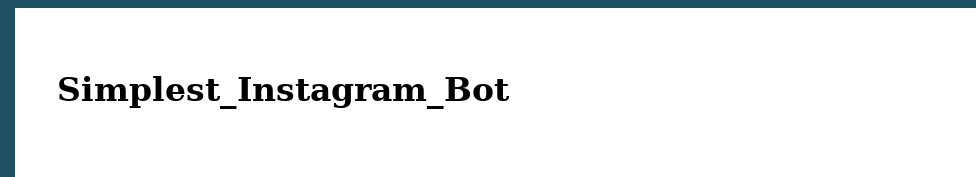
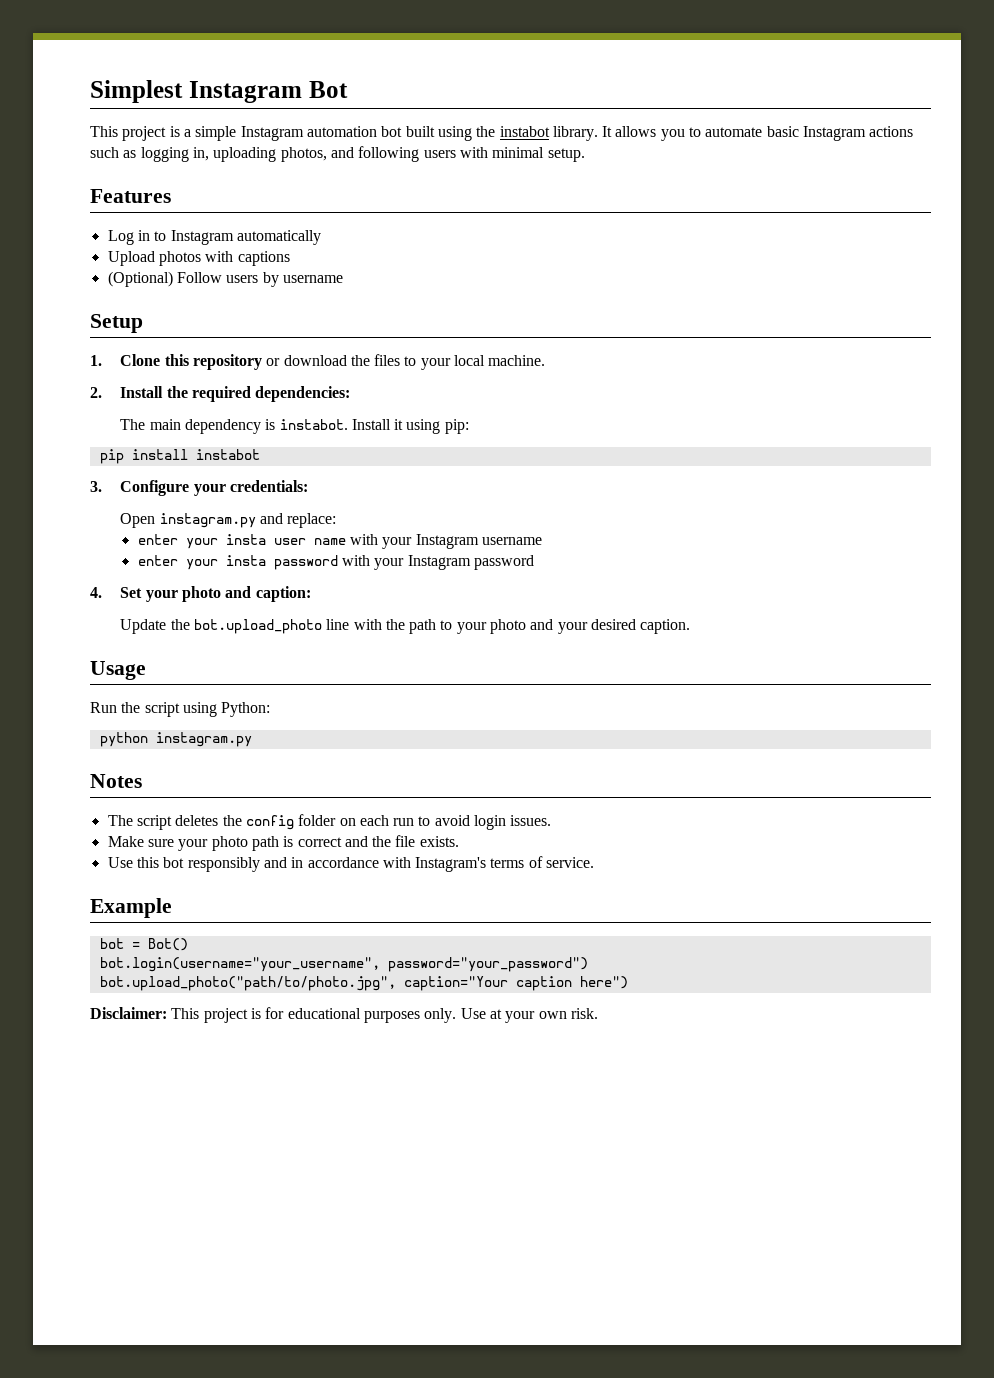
- Simplest_Instagram_Bot
+ Simplest Instagram Bot
+ This project is a simple Instagram automation bot built using the instabot library. It allows you to automate basic Instagram actions such as logging in, uploading photos, and following users with minimal setup.
+ Features
+ Log in to Instagram automatically
+ Upload photos with captions
+ (Optional) Follow users by username
+ Setup
+ 1. Clone this repository or download the files to your local machine.
+ 2. Install the required dependencies:
+ The main dependency is instabot. Install it using pip:
+ pip install instabot
+ 3. Configure your credentials:
+ Open instagram.py and replace:
+ enter your insta user name with your Instagram username
+ enter your insta password with your Instagram password
+ 4. Set your photo and caption:
+ Update the bot.upload_photo line with the path to your photo and your desired caption.
+ Usage
+ Run the script using Python:
+ python instagram.py
+ Notes
+ The script deletes the config folder on each run to avoid login issues.
+ Make sure your photo path is correct and the file exists.
+ Use this bot responsibly and in accordance with Instagram's terms of service.
+ Example
+ bot = Bot()
+ bot.login(username="your_username", password="your_password")
+ bot.upload_photo("path/to/photo.jpg", caption="Your caption here")
+ Disclaimer: This project is for educational purposes only. Use at your own risk.

